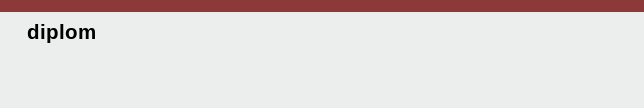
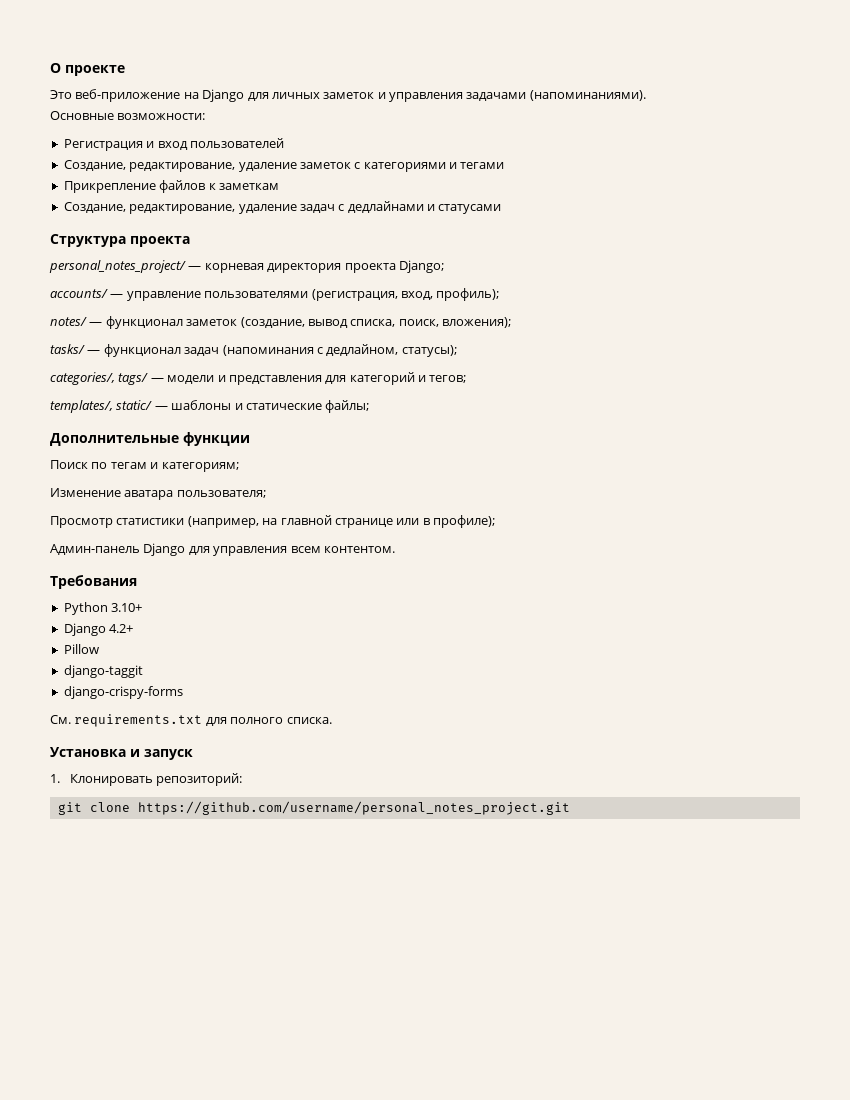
- diplom
+ О проекте
+ Это веб-приложение на Django для личных заметок и управления задачами (напоминаниями).
+ Основные возможности:
+ Регистрация и вход пользователей
+ Создание, редактирование, удаление заметок с категориями и тегами
+ Прикрепление файлов к заметкам
+ Создание, редактирование, удаление задач с дедлайнами и статусами
+ Структура проекта
+ personal_notes_project/ — корневая директория проекта Django;
+ accounts/ — управление пользователями (регистрация, вход, профиль);
+ notes/ — функционал заметок (создание, вывод списка, поиск, вложения);
+ tasks/ — функционал задач (напоминания с дедлайном, статусы);
+ categories/, tags/ — модели и представления для категорий и тегов;
+ templates/, static/ — шаблоны и статические файлы;
+ Дополнительные функции
+ Поиск по тегам и категориям;
+ Изменение аватара пользователя;
+ Просмотр статистики (например, на главной странице или в профиле);
+ Админ-панель Django для управления всем контентом.
+ Требования
+ Python 3.10+
+ Django 4.2+
+ Pillow
+ django-taggit
+ django-crispy-forms
+ См. requirements.txt для полного списка.
+ Установка и запуск
+ 1. Клонировать репозиторий:
+ git clone https://github.com/username/personal_notes_project.git

